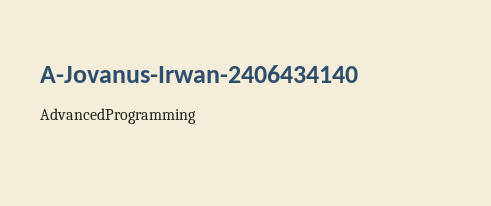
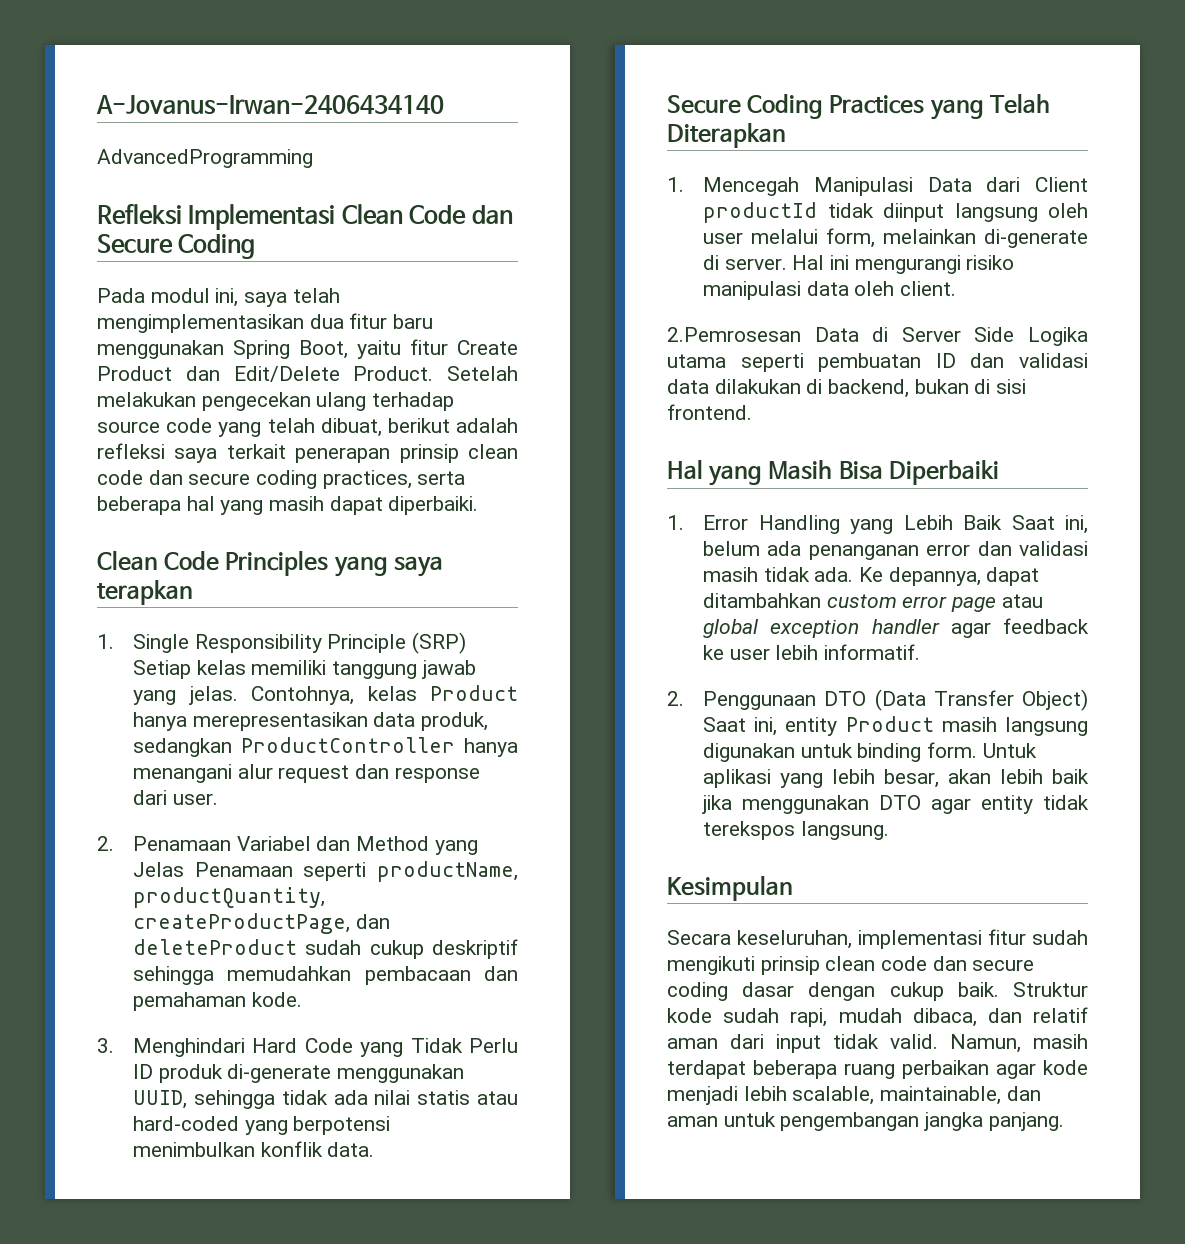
+ Refleksi Implementasi Clean Code dan Secure Coding
+ Pada modul ini, saya telah mengimplementasikan dua fitur baru menggunakan Spring Boot, yaitu fitur Create Product dan Edit/Delete Product. Setelah melakukan pengecekan ulang terhadap source code yang telah dibuat, berikut adalah refleksi saya terkait penerapan prinsip clean code dan secure coding practices, serta beberapa hal yang masih dapat diperbaiki.
+ Clean Code Principles yang saya terapkan
+ 1. Single Responsibility Principle (SRP) Setiap kelas memiliki tanggung jawab yang jelas. Contohnya, kelas Product hanya merepresentasikan data produk, sedangkan ProductController hanya menangani alur request dan response dari user.
+ 2. Penamaan Variabel dan Method yang Jelas Penamaan seperti productName, productQuantity, createProductPage, dan deleteProduct sudah cukup deskriptif sehingga memudahkan pembacaan dan pemahaman kode.
+ 3. Menghindari Hard Code yang Tidak Perlu ID produk di-generate menggunakan UUID, sehingga tidak ada nilai statis atau hard-coded yang berpotensi menimbulkan konflik data.
+ Secure Coding Practices yang Telah Diterapkan
+ 1. Mencegah Manipulasi Data dari Client productId tidak diinput langsung oleh user melalui form, melainkan di-generate di server. Hal ini mengurangi risiko manipulasi data oleh client.
+ 2.Pemrosesan Data di Server Side Logika utama seperti pembuatan ID dan validasi data dilakukan di backend, bukan di sisi frontend.
+ Hal yang Masih Bisa Diperbaiki
+ 1. Error Handling yang Lebih Baik Saat ini, belum ada penanganan error dan validasi masih tidak ada. Ke depannya, dapat ditambahkan custom error page atau global exception handler agar feedback ke user lebih informatif.
+ 2. Penggunaan DTO (Data Transfer Object) Saat ini, entity Product masih langsung digunakan untuk binding form. Untuk aplikasi yang lebih besar, akan lebih baik jika menggunakan DTO agar entity tidak terekspos langsung.
+ Kesimpulan
+ Secara keseluruhan, implementasi fitur sudah mengikuti prinsip clean code dan secure coding dasar dengan cukup baik. Struktur kode sudah rapi, mudah dibaca, dan relatif aman dari input tidak valid. Namun, masih terdapat beberapa ruang perbaikan agar kode menjadi lebih scalable, maintainable, dan aman untuk pengembangan jangka panjang.

